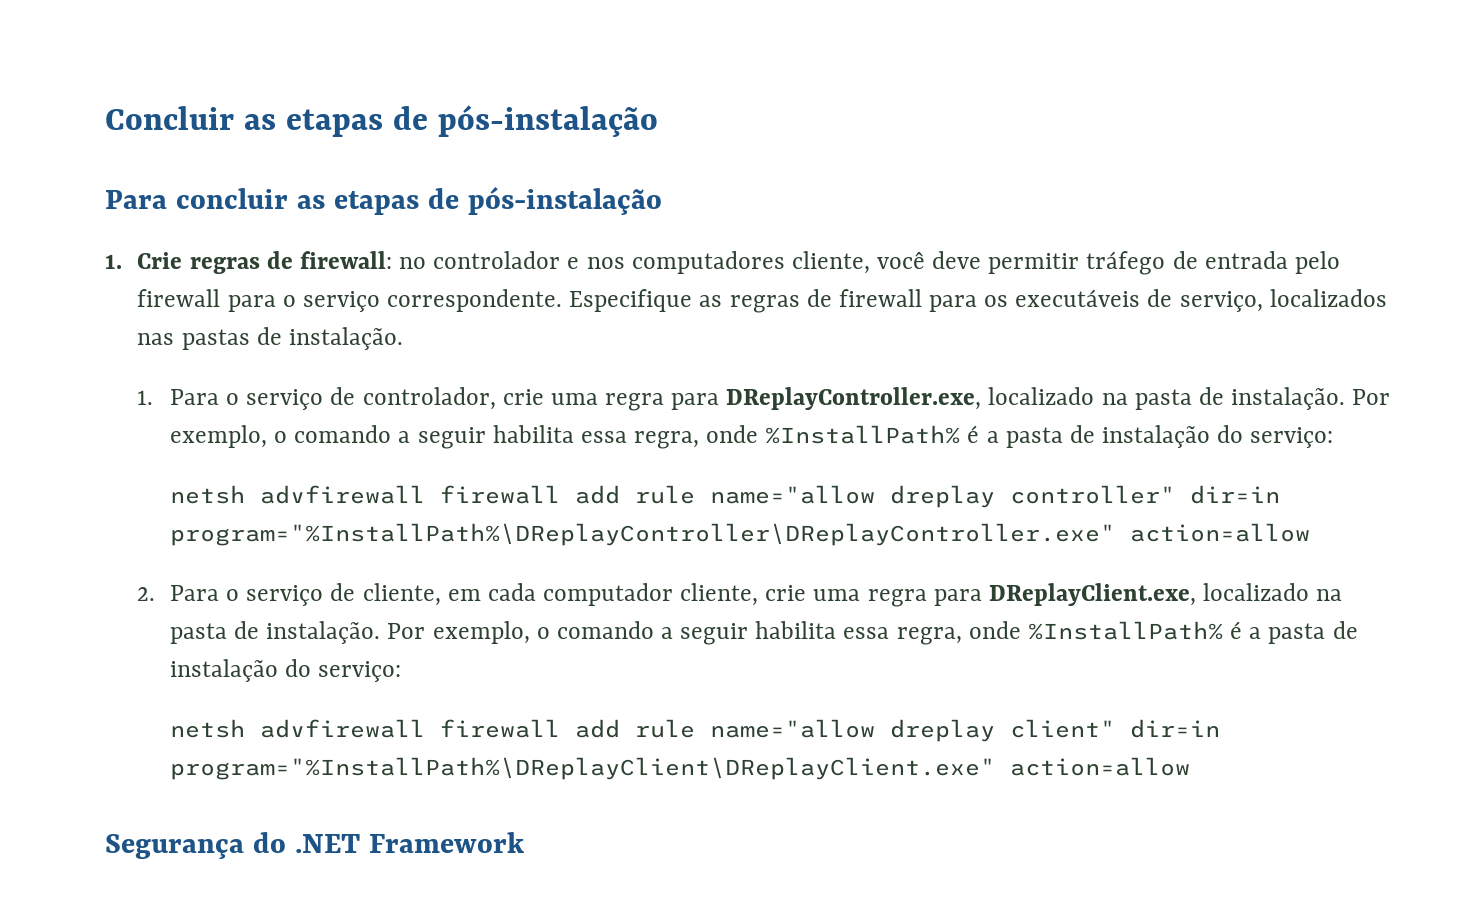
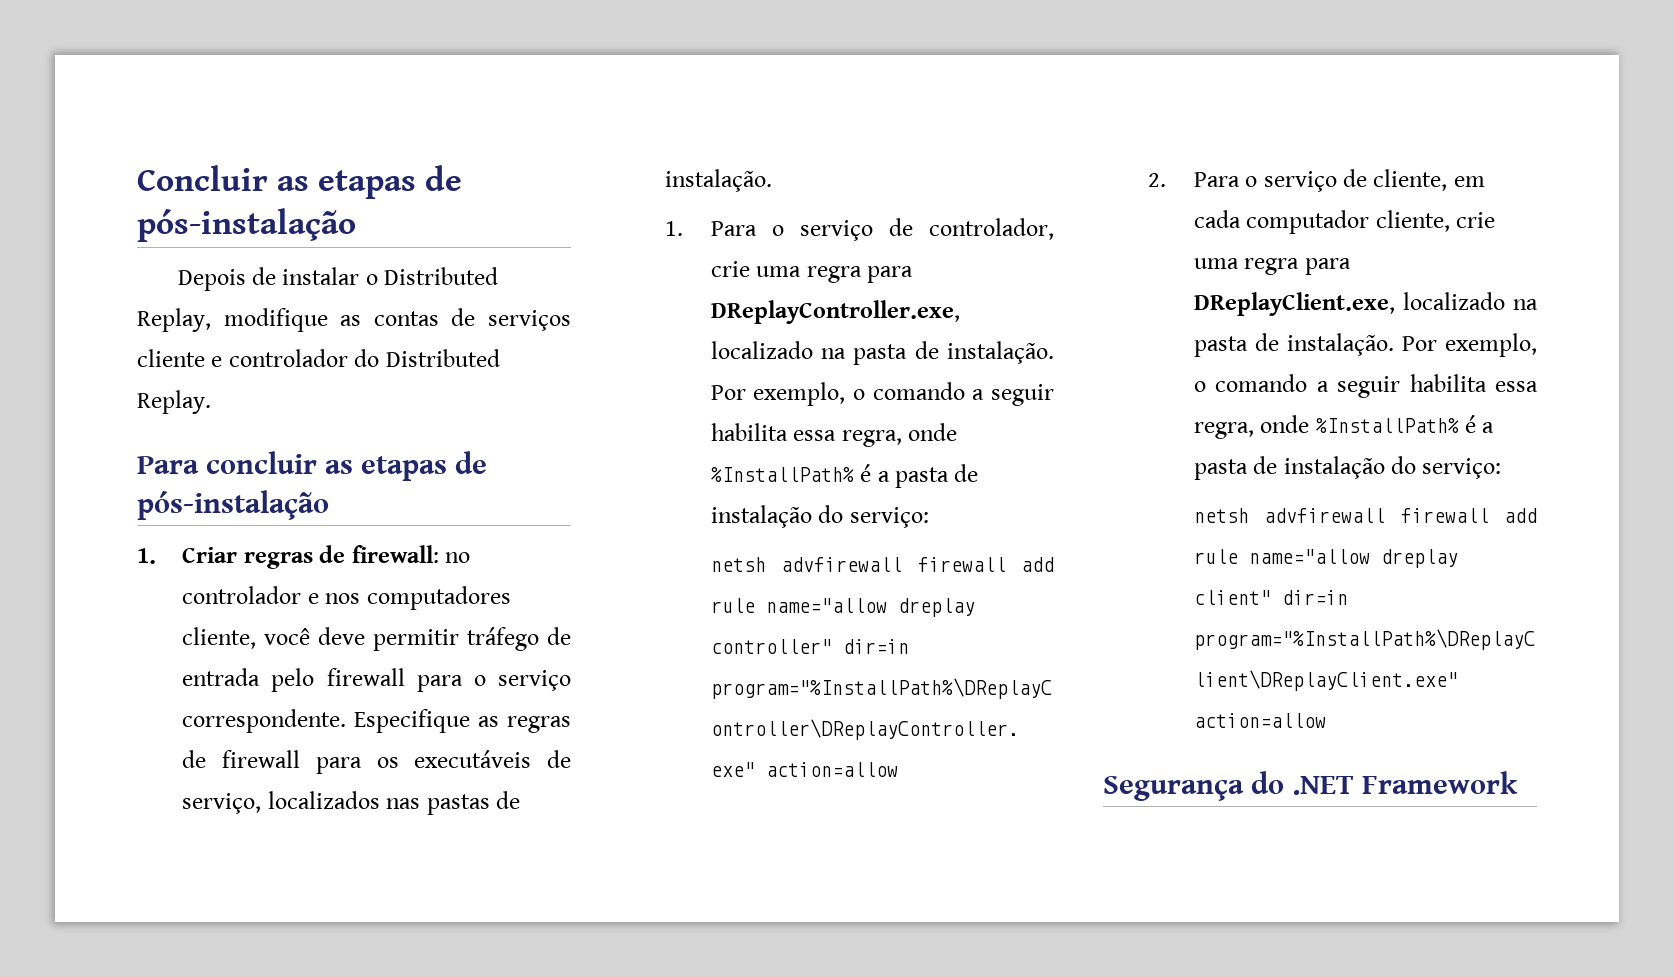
+ Depois de instalar o Distributed Replay, modifique as contas de serviços cliente e controlador do Distributed Replay.
- 1. Crie regras de firewall: no controlador e nos computadores cliente, você deve permitir tráfego de entrada pelo firewall para o serviço correspondente.
+ 1. Criar regras de firewall: no controlador e nos computadores cliente, você deve permitir tráfego de entrada pelo firewall para o serviço correspondente.

